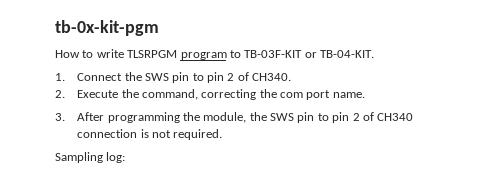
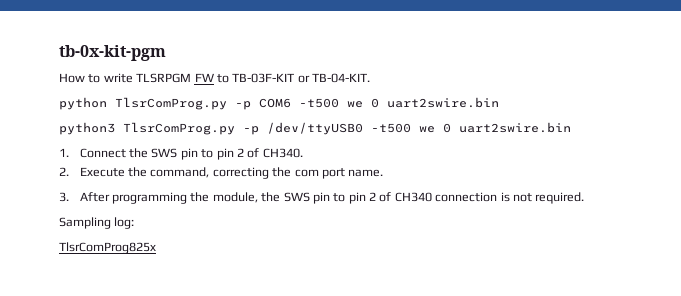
- How to write TLSRPGM program to TB-03F-KIT or TB-04-KIT.
+ How to write TLSRPGM FW to TB-03F-KIT or TB-04-KIT.
+ python TlsrComProg.py -p COM6 -t500 we 0 uart2swire.bin
+ python3 TlsrComProg.py -p /dev/ttyUSB0 -t500 we 0 uart2swire.bin
+ TlsrComProg825x

